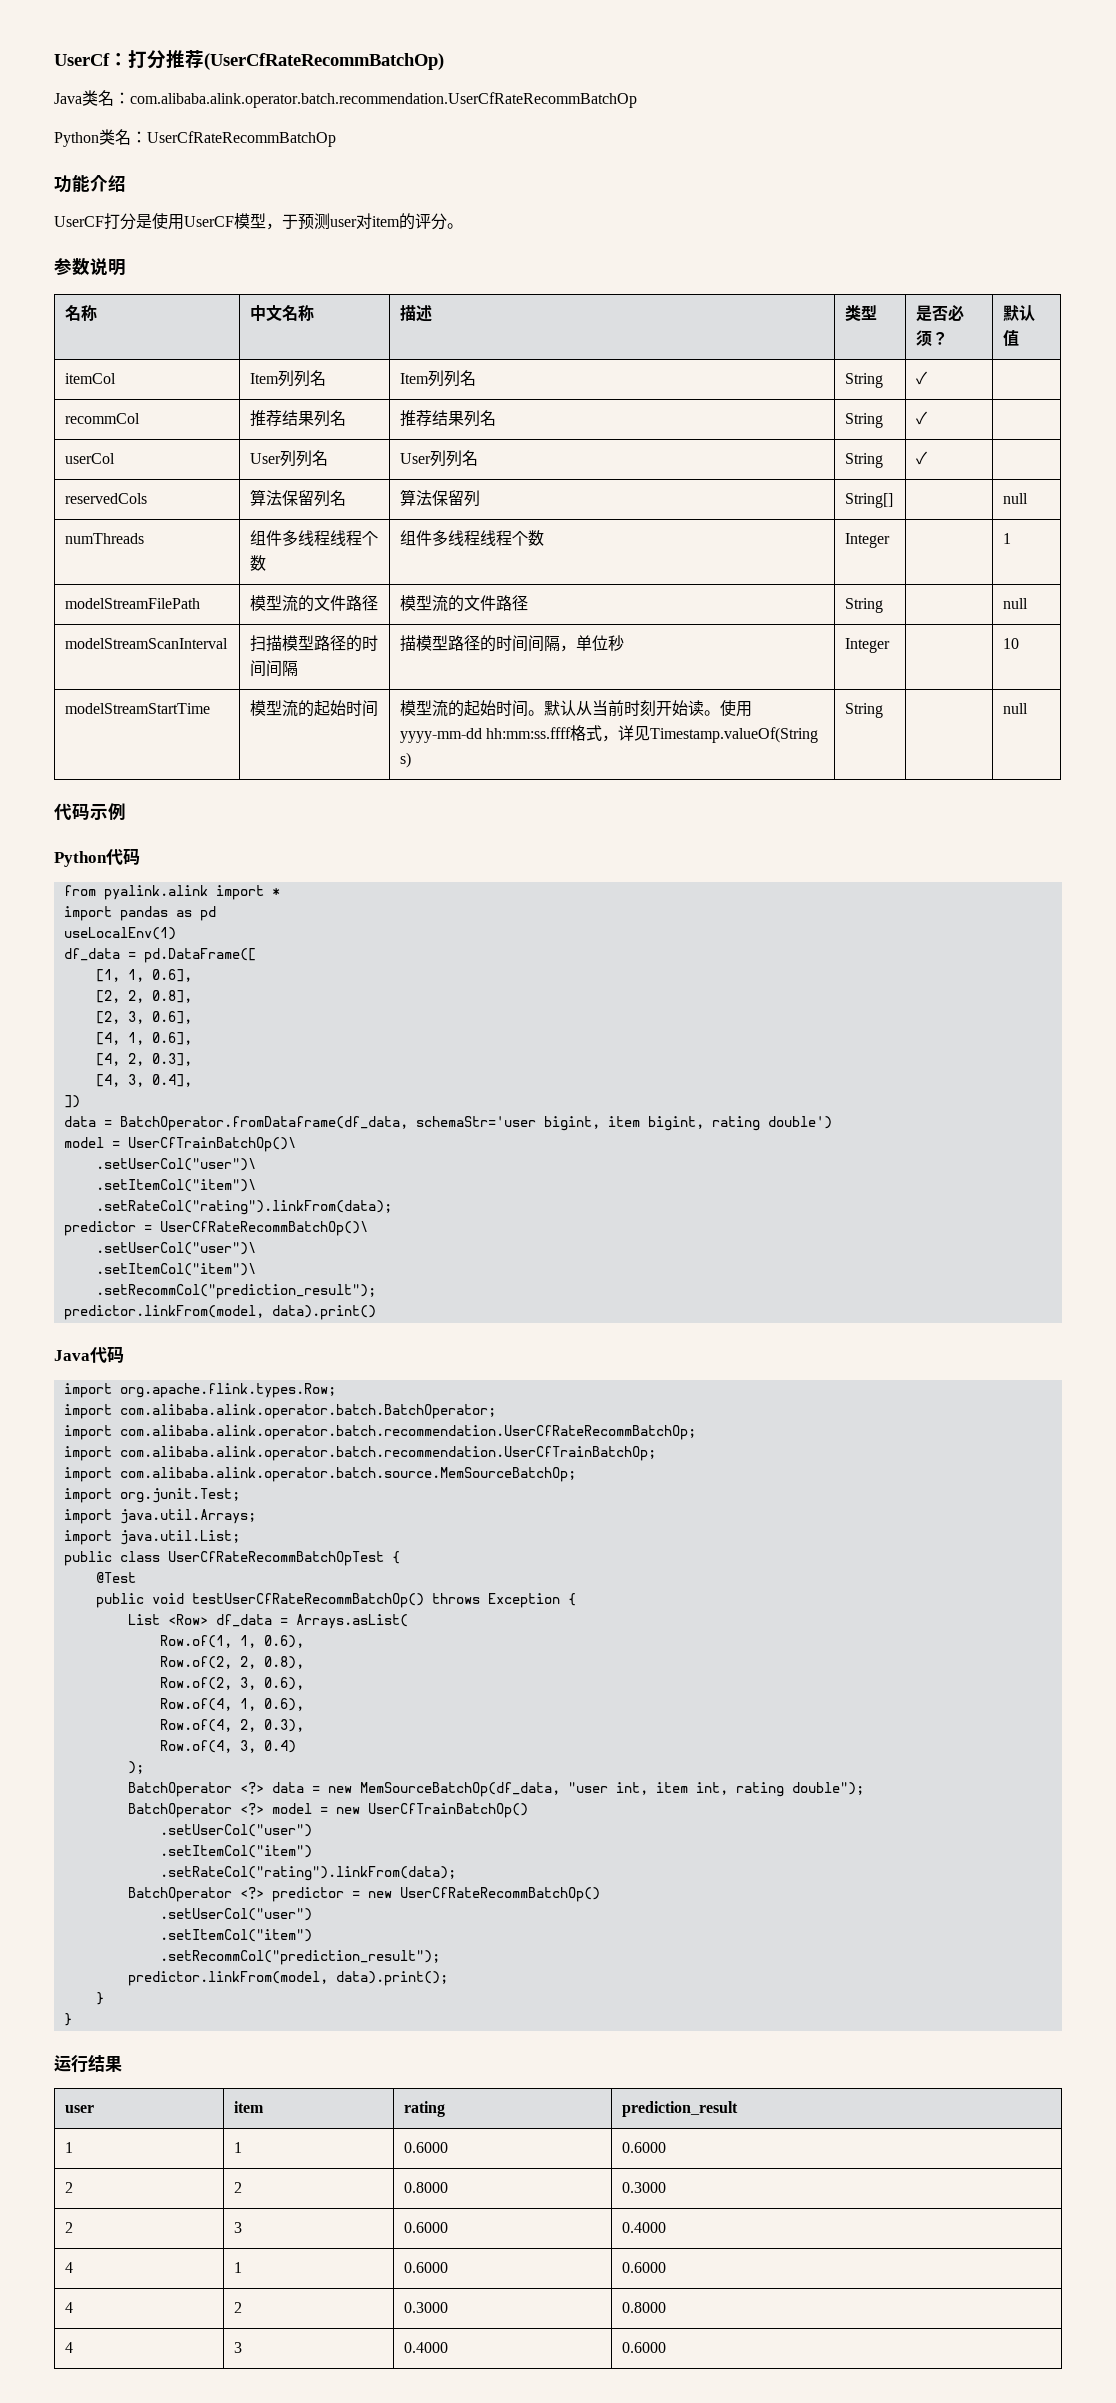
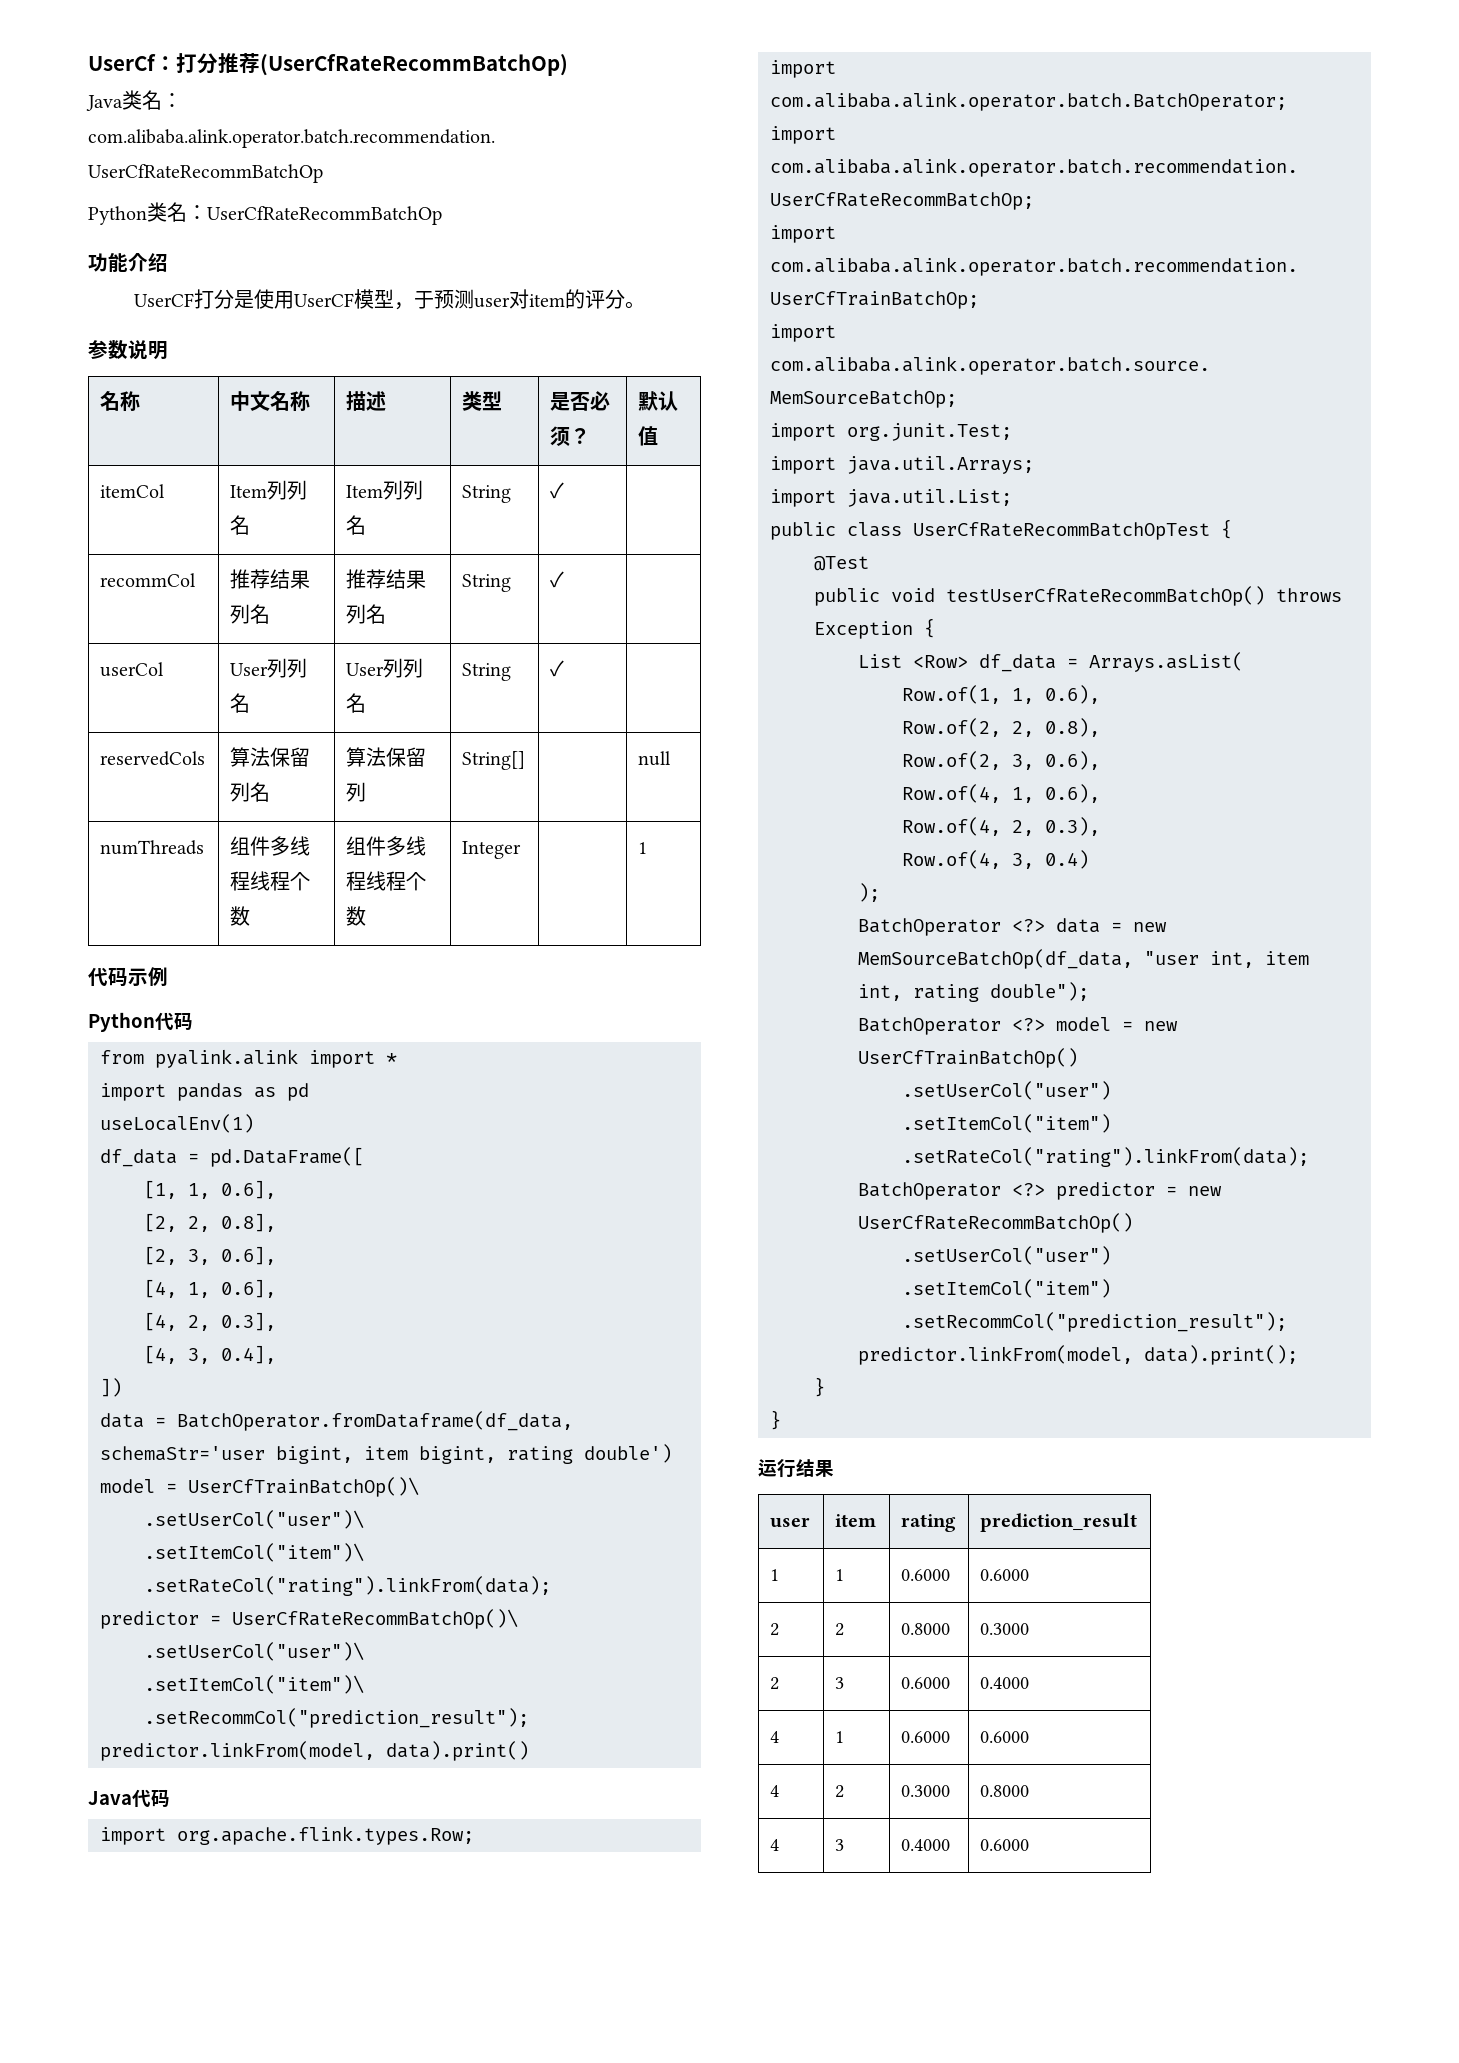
- modelStreamFilePath | 模型流的文件路径 | 模型流的文件路径 | String | | null
- modelStreamScanInterval | 扫描模型路径的时间间隔 | 描模型路径的时间间隔，单位秒 | Integer | | 10
- modelStreamStartTime | 模型流的起始时间 | 模型流的起始时间。默认从当前时刻开始读。使用yyyy-mm-dd hh:mm:ss.ffff格式，详见Timestamp.valueOf(String s) | String | | null

